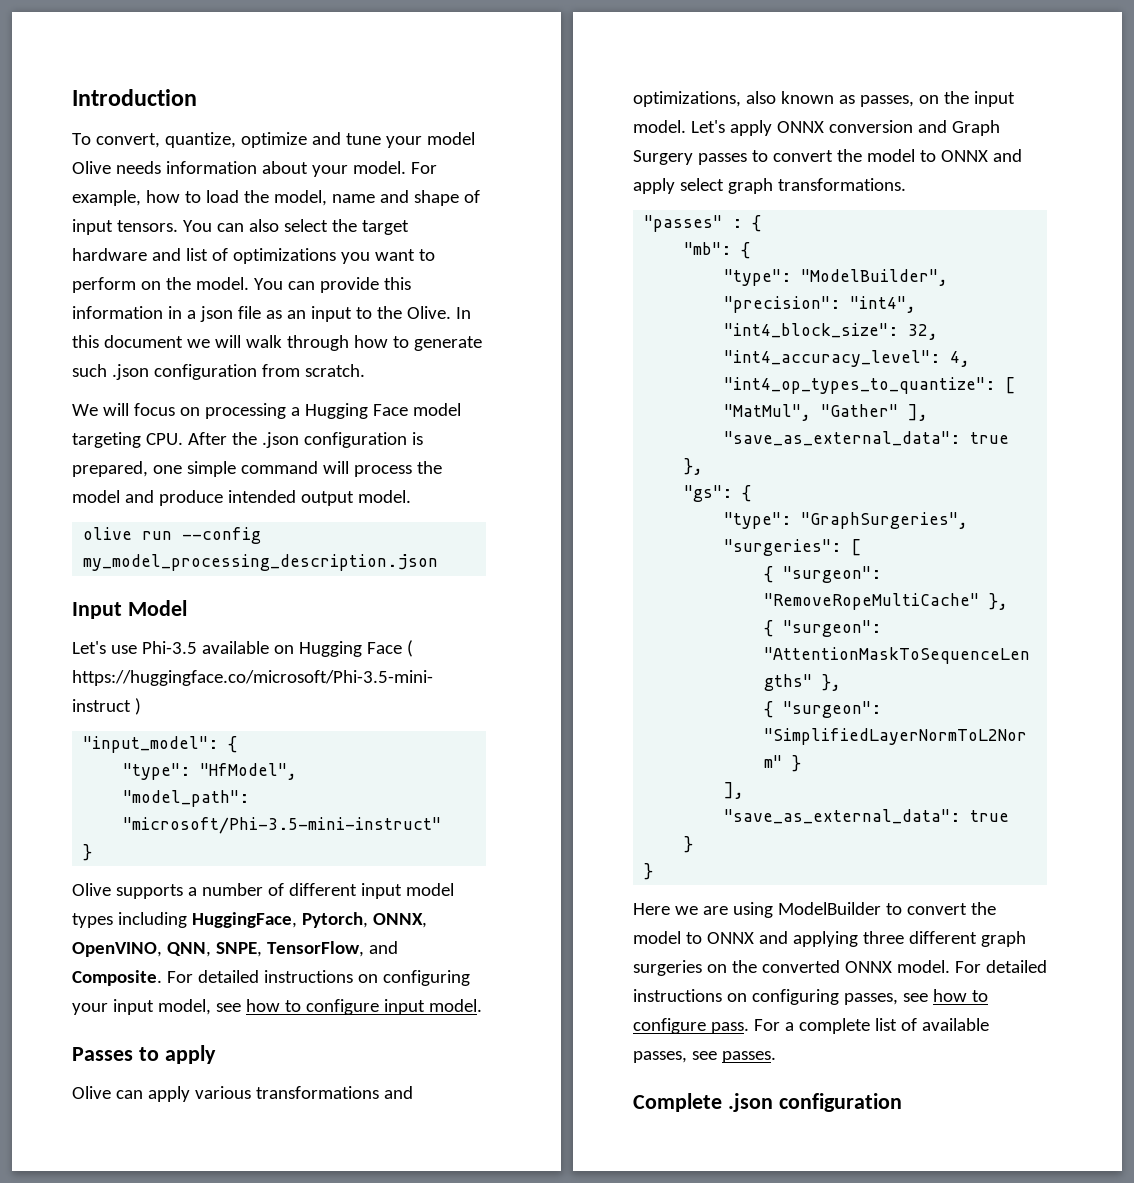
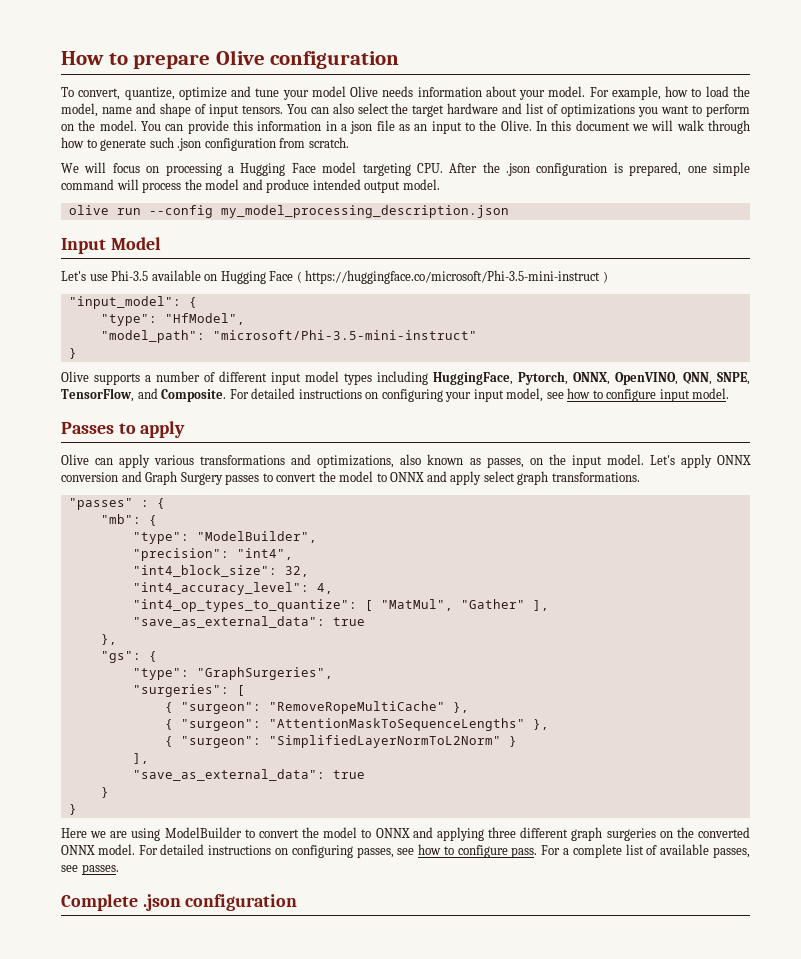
- Introduction
+ How to prepare Olive configuration

